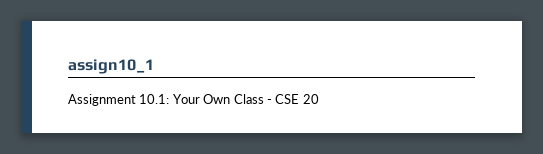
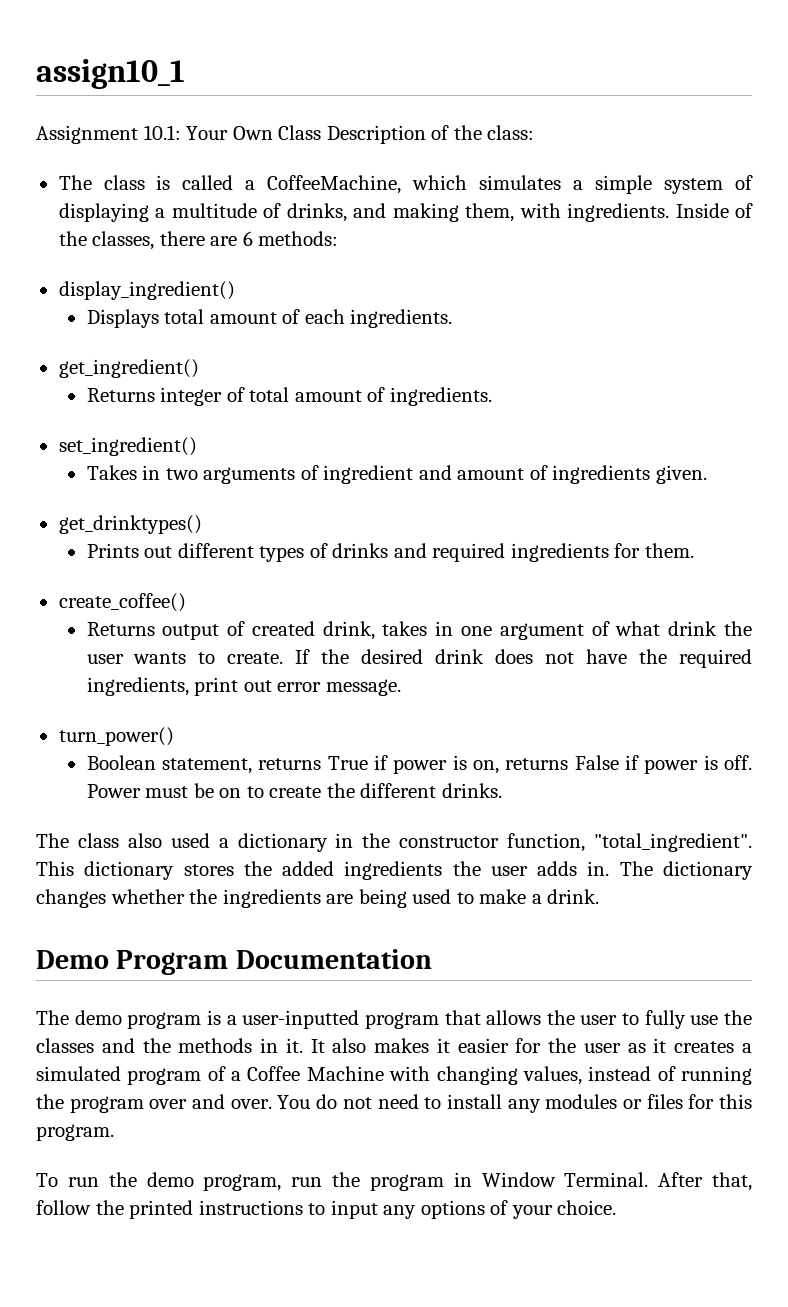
- Assignment 10.1: Your Own Class - CSE 20
+ Assignment 10.1: Your Own Class Description of the class:
+ The class is called a CoffeeMachine, which simulates a simple system of displaying a multitude of drinks, and making them, with ingredients. Inside of the classes, there are 6 methods:
+ display_ingredient()
+ Displays total amount of each ingredients.
+ get_ingredient()
+ Returns integer of total amount of ingredients.
+ set_ingredient()
+ Takes in two arguments of ingredient and amount of ingredients given.
+ get_drinktypes()
+ Prints out different types of drinks and required ingredients for them.
+ create_coffee()
+ Returns output of created drink, takes in one argument of what drink the user wants to create. If the desired drink does not have the required ingredients, print out error message.
+ turn_power()
+ Boolean statement, returns True if power is on, returns False if power is off. Power must be on to create the different drinks.
+ The class also used a dictionary in the constructor function, "total_ingredient". This dictionary stores the added ingredients the user adds in. The dictionary changes whether the ingredients are being used to make a drink.
+ Demo Program Documentation
+ The demo program is a user-inputted program that allows the user to fully use the classes and the methods in it. It also makes it easier for the user as it creates a simulated program of a Coffee Machine with changing values, instead of running the program over and over. You do not need to install any modules or files for this program.
+ To run the demo program, run the program in Window Terminal. After that, follow the printed instructions to input any options of your choice.

